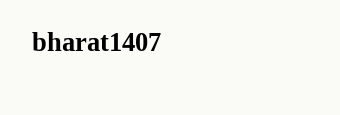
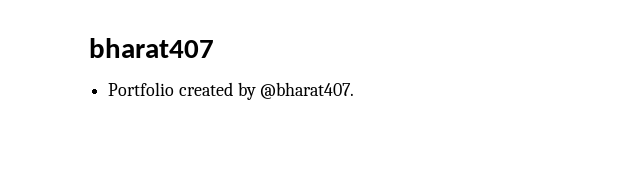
- bharat1407
+ bharat407
+ Portfolio created by @bharat407.

